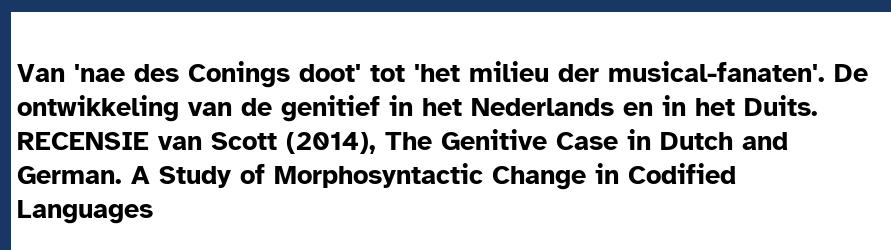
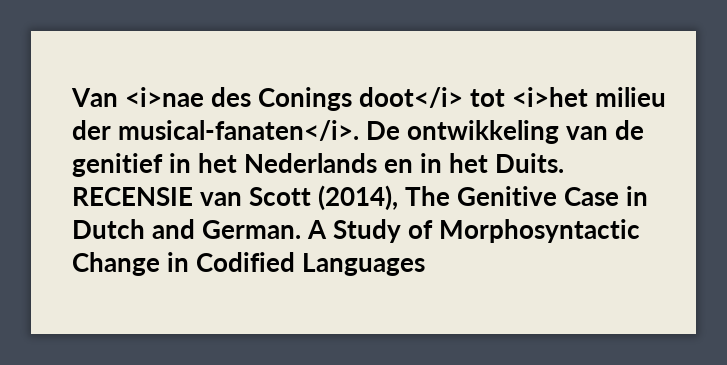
- Van 'nae des Conings doot' tot 'het milieu der musical-fanaten'.
+ Van <i>nae des Conings doot</i> tot <i>het milieu der musical-fanaten</i>.

